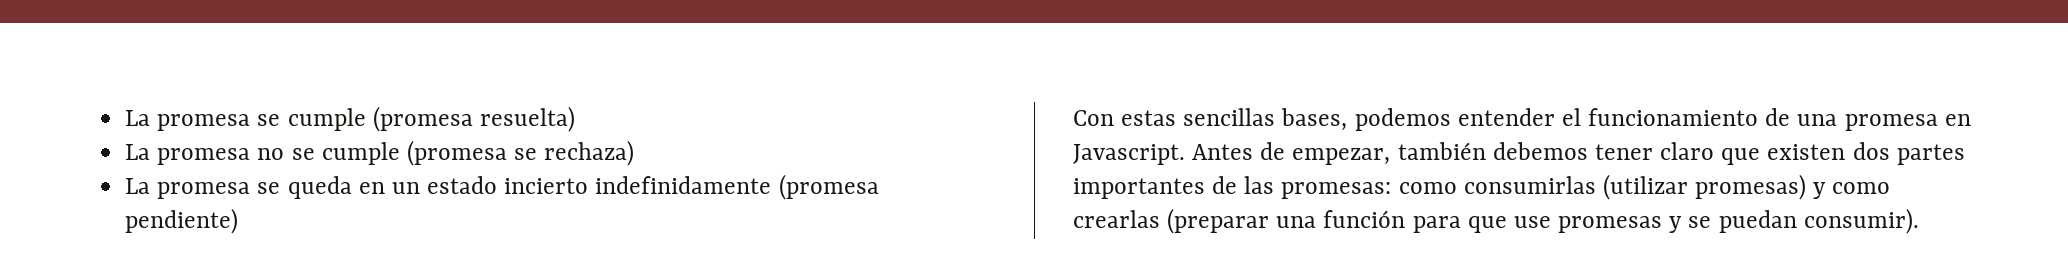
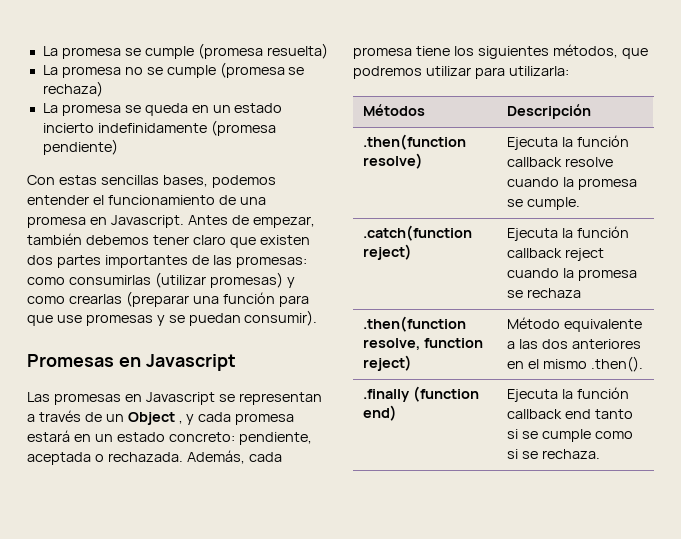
+ Promesas en Javascript
+ Las promesas en Javascript se representan a través de un Object , y cada promesa estará en un estado concreto: pendiente, aceptada o rechazada. Además, cada promesa tiene los siguientes métodos, que podremos utilizar para utilizarla:
+ Métodos | Descripción
+ .then(function resolve) | Ejecuta la función callback resolve cuando la promesa se cumple.
+ .catch(function reject) | Ejecuta la función callback reject cuando la promesa se rechaza
+ .then(function resolve, function reject) | Método equivalente a las dos anteriores en el mismo .then().
+ .finally (function end) | Ejecuta la función callback end tanto si se cumple como si se rechaza.

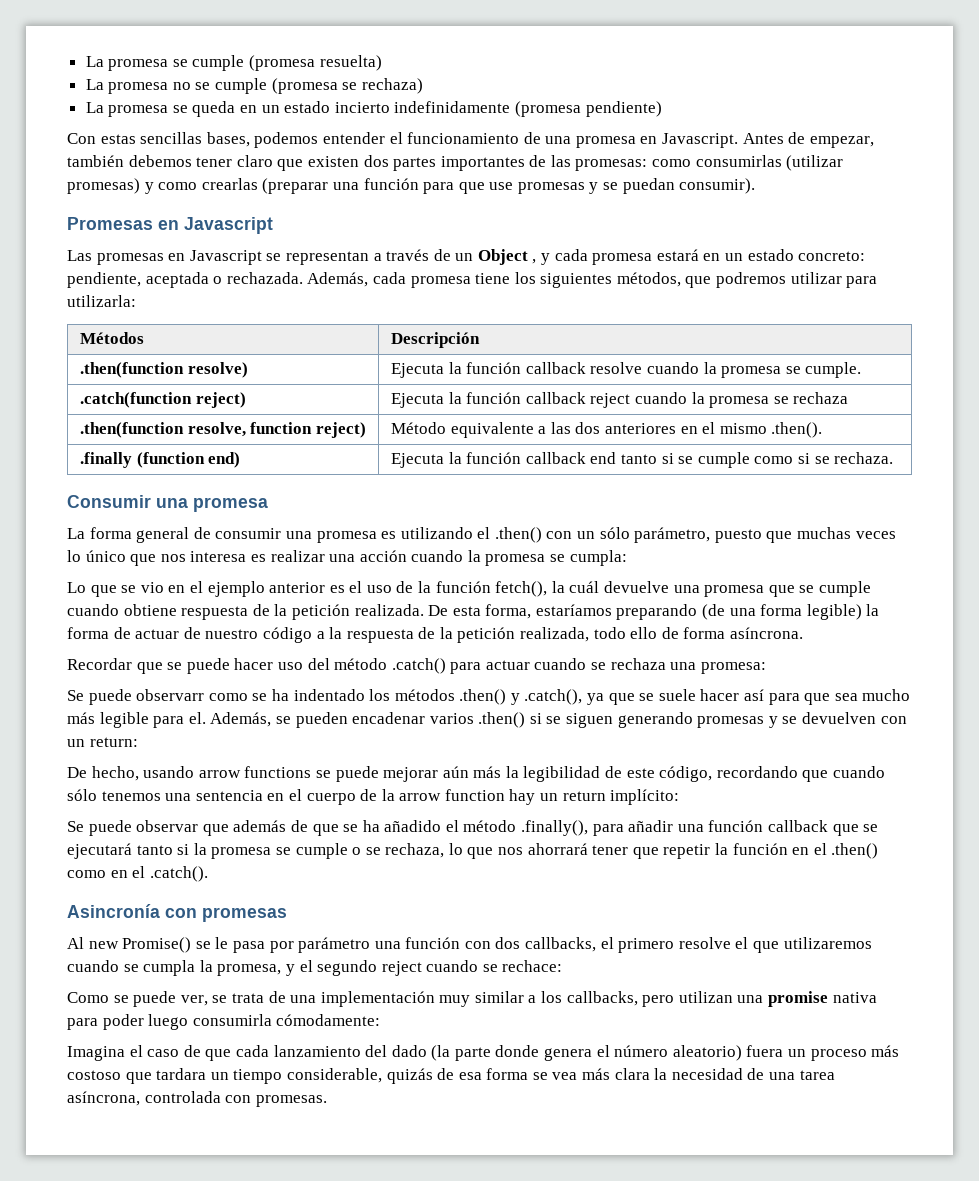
+ Consumir una promesa
+ La forma general de consumir una promesa es utilizando el .then() con un sólo parámetro, puesto que muchas veces lo único que nos interesa es realizar una acción cuando la promesa se cumpla:
+ Lo que se vio en el ejemplo anterior es el uso de la función fetch(), la cuál devuelve una promesa que se cumple cuando obtiene respuesta de la petición realizada. De esta forma, estaríamos preparando (de una forma legible) la forma de actuar de nuestro código a la respuesta de la petición realizada, todo ello de forma asíncrona.
+ Recordar que se puede hacer uso del método .catch() para actuar cuando se rechaza una promesa:
+ Se puede observarr como se ha indentado los métodos .then() y .catch(), ya que se suele hacer así para que sea mucho más legible para el. Además, se pueden encadenar varios .then() si se siguen generando promesas y se devuelven con un return:
+ De hecho, usando arrow functions se puede mejorar aún más la legibilidad de este código, recordando que cuando sólo tenemos una sentencia en el cuerpo de la arrow function hay un return implícito:
+ Se puede observar que además de que se ha añadido el método .finally(), para añadir una función callback que se ejecutará tanto si la promesa se cumple o se rechaza, lo que nos ahorrará tener que repetir la función en el .then() como en el .catch().
+ Asincronía con promesas
+ Al new Promise() se le pasa por parámetro una función con dos callbacks, el primero resolve el que utilizaremos cuando se cumpla la promesa, y el segundo reject cuando se rechace:
+ Como se puede ver, se trata de una implementación muy similar a los callbacks, pero utilizan una promise nativa para poder luego consumirla cómodamente:
+ Imagina el caso de que cada lanzamiento del dado (la parte donde genera el número aleatorio) fuera un proceso más costoso que tardara un tiempo considerable, quizás de esa forma se vea más clara la necesidad de una tarea asíncrona, controlada con promesas.

